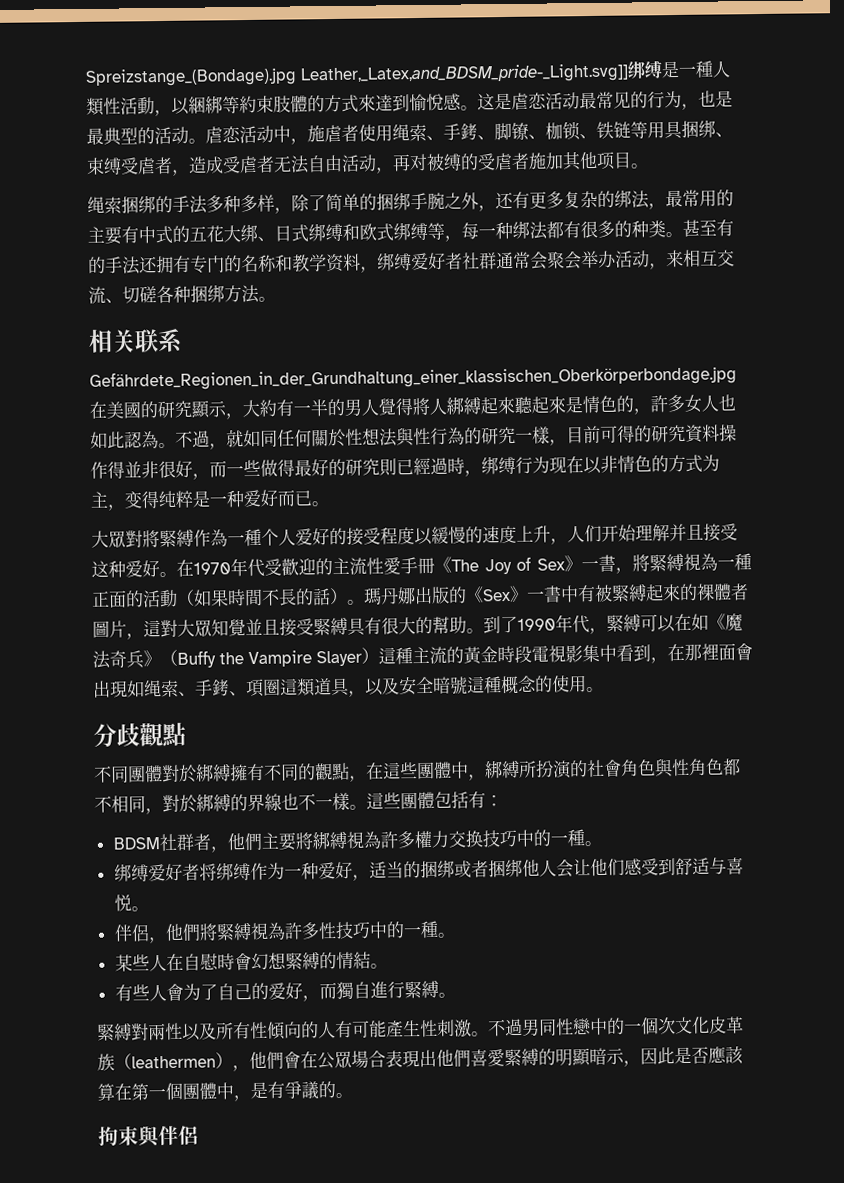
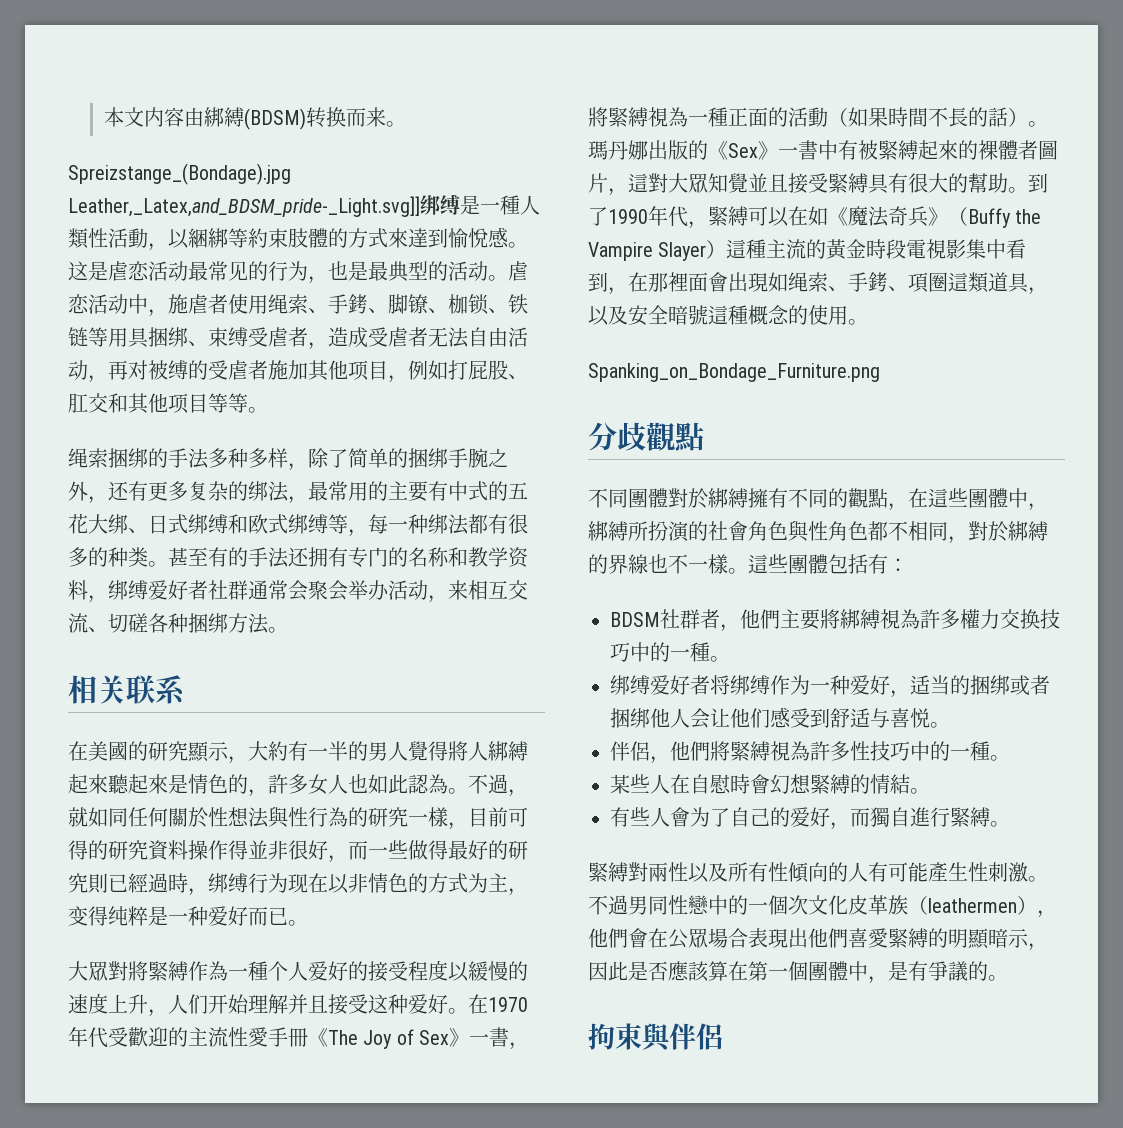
+ 本文内容由綁縛(BDSM)转换而来。
- 虐恋活动中，施虐者使用绳索、手銬、脚镣、枷锁、铁链等用具捆绑、束缚受虐者，造成受虐者无法自由活动，再对被缚的受虐者施加其他项目。
+ 虐恋活动中，施虐者使用绳索、手銬、脚镣、枷锁、铁链等用具捆绑、束缚受虐者，造成受虐者无法自由活动，再对被缚的受虐者施加其他项目，例如打屁股、肛交和其他项目等等。
- Gefährdete_Regionen_in_der_Grundhaltung_einer_klassischen_Oberkörperbondage.jpg在美國的研究顯示，大約有一半的男人覺得將人綁縛起來聽起來是情色的，許多女人也如此認為。
+ 在美國的研究顯示，大約有一半的男人覺得將人綁縛起來聽起來是情色的，許多女人也如此認為。
+ Spanking_on_Bondage_Furniture.png

